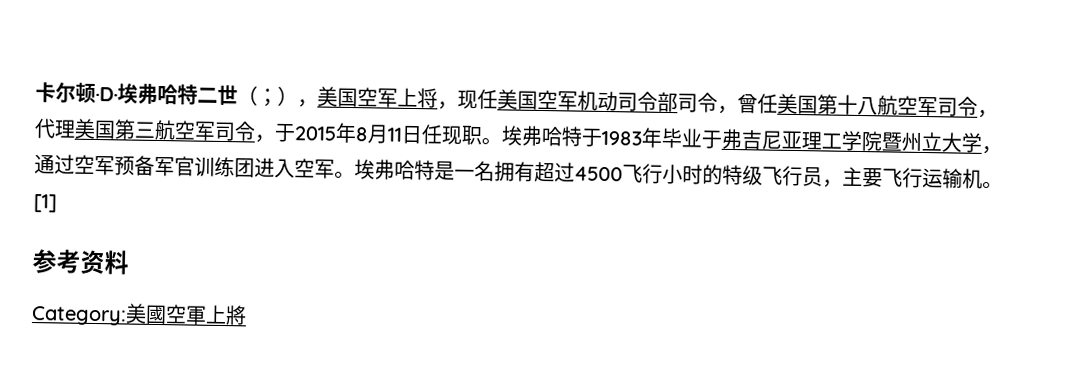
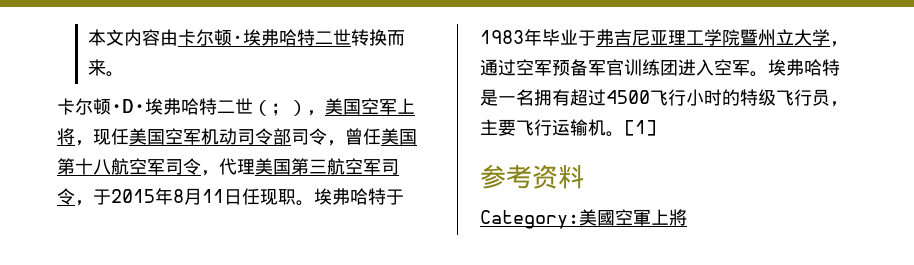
+ 本文内容由卡尔顿·埃弗哈特二世转换而来。

